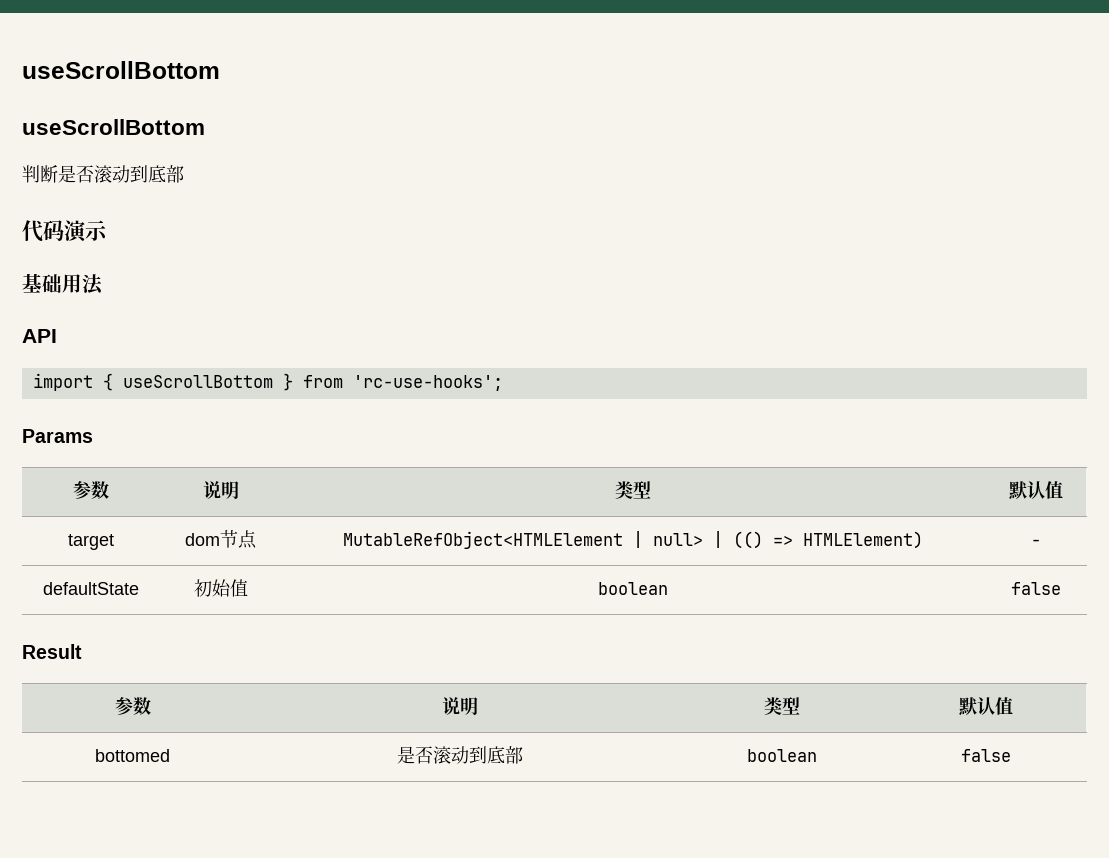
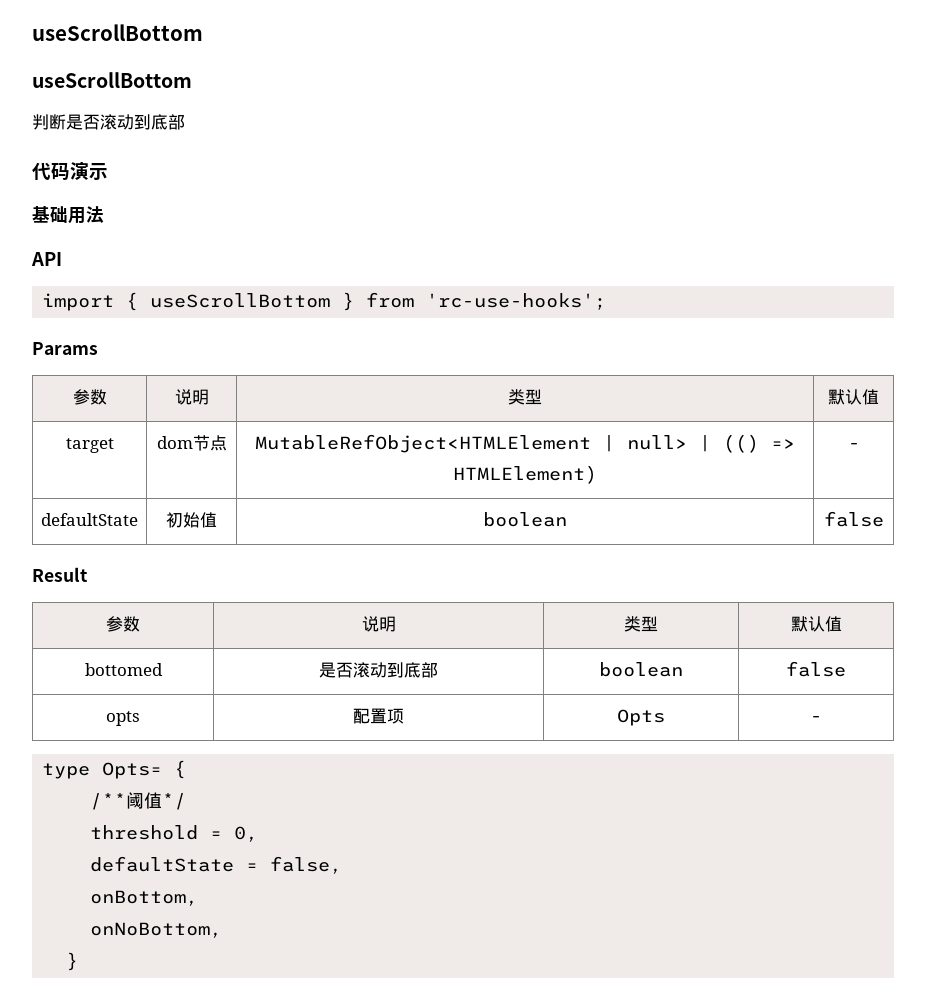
+ opts | 配置项 | Opts | -
+ type Opts= {
+ /**阈值*/
+ threshold = 0,
+ defaultState = false,
+ onBottom,
+ onNoBottom,
+ }

